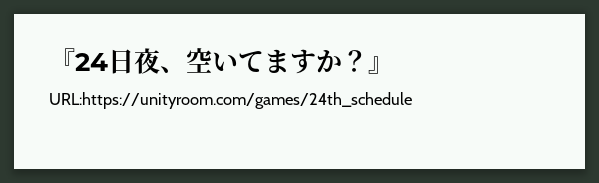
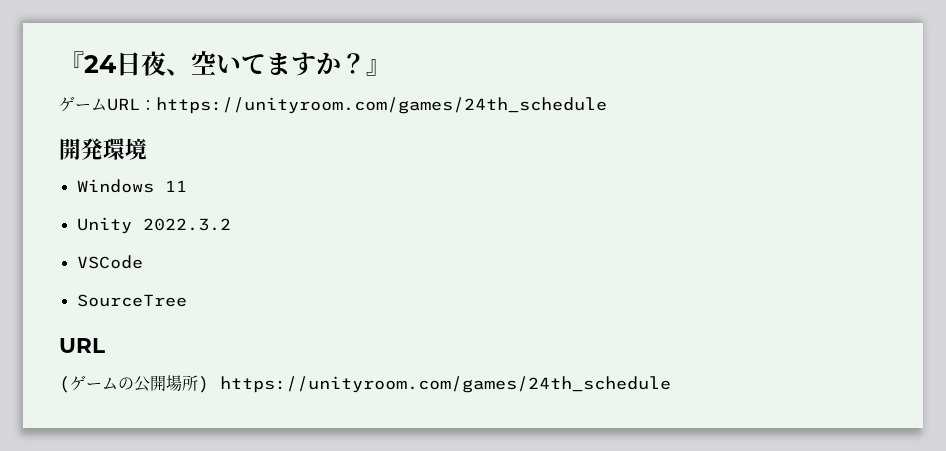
- URL:https://unityroom.com/games/24th_schedule
+ ゲームURL：https://unityroom.com/games/24th_schedule
+ 開発環境
+ Windows 11
+ Unity 2022.3.2
+ VSCode
+ SourceTree
+ URL
+ (ゲームの公開場所) https://unityroom.com/games/24th_schedule

